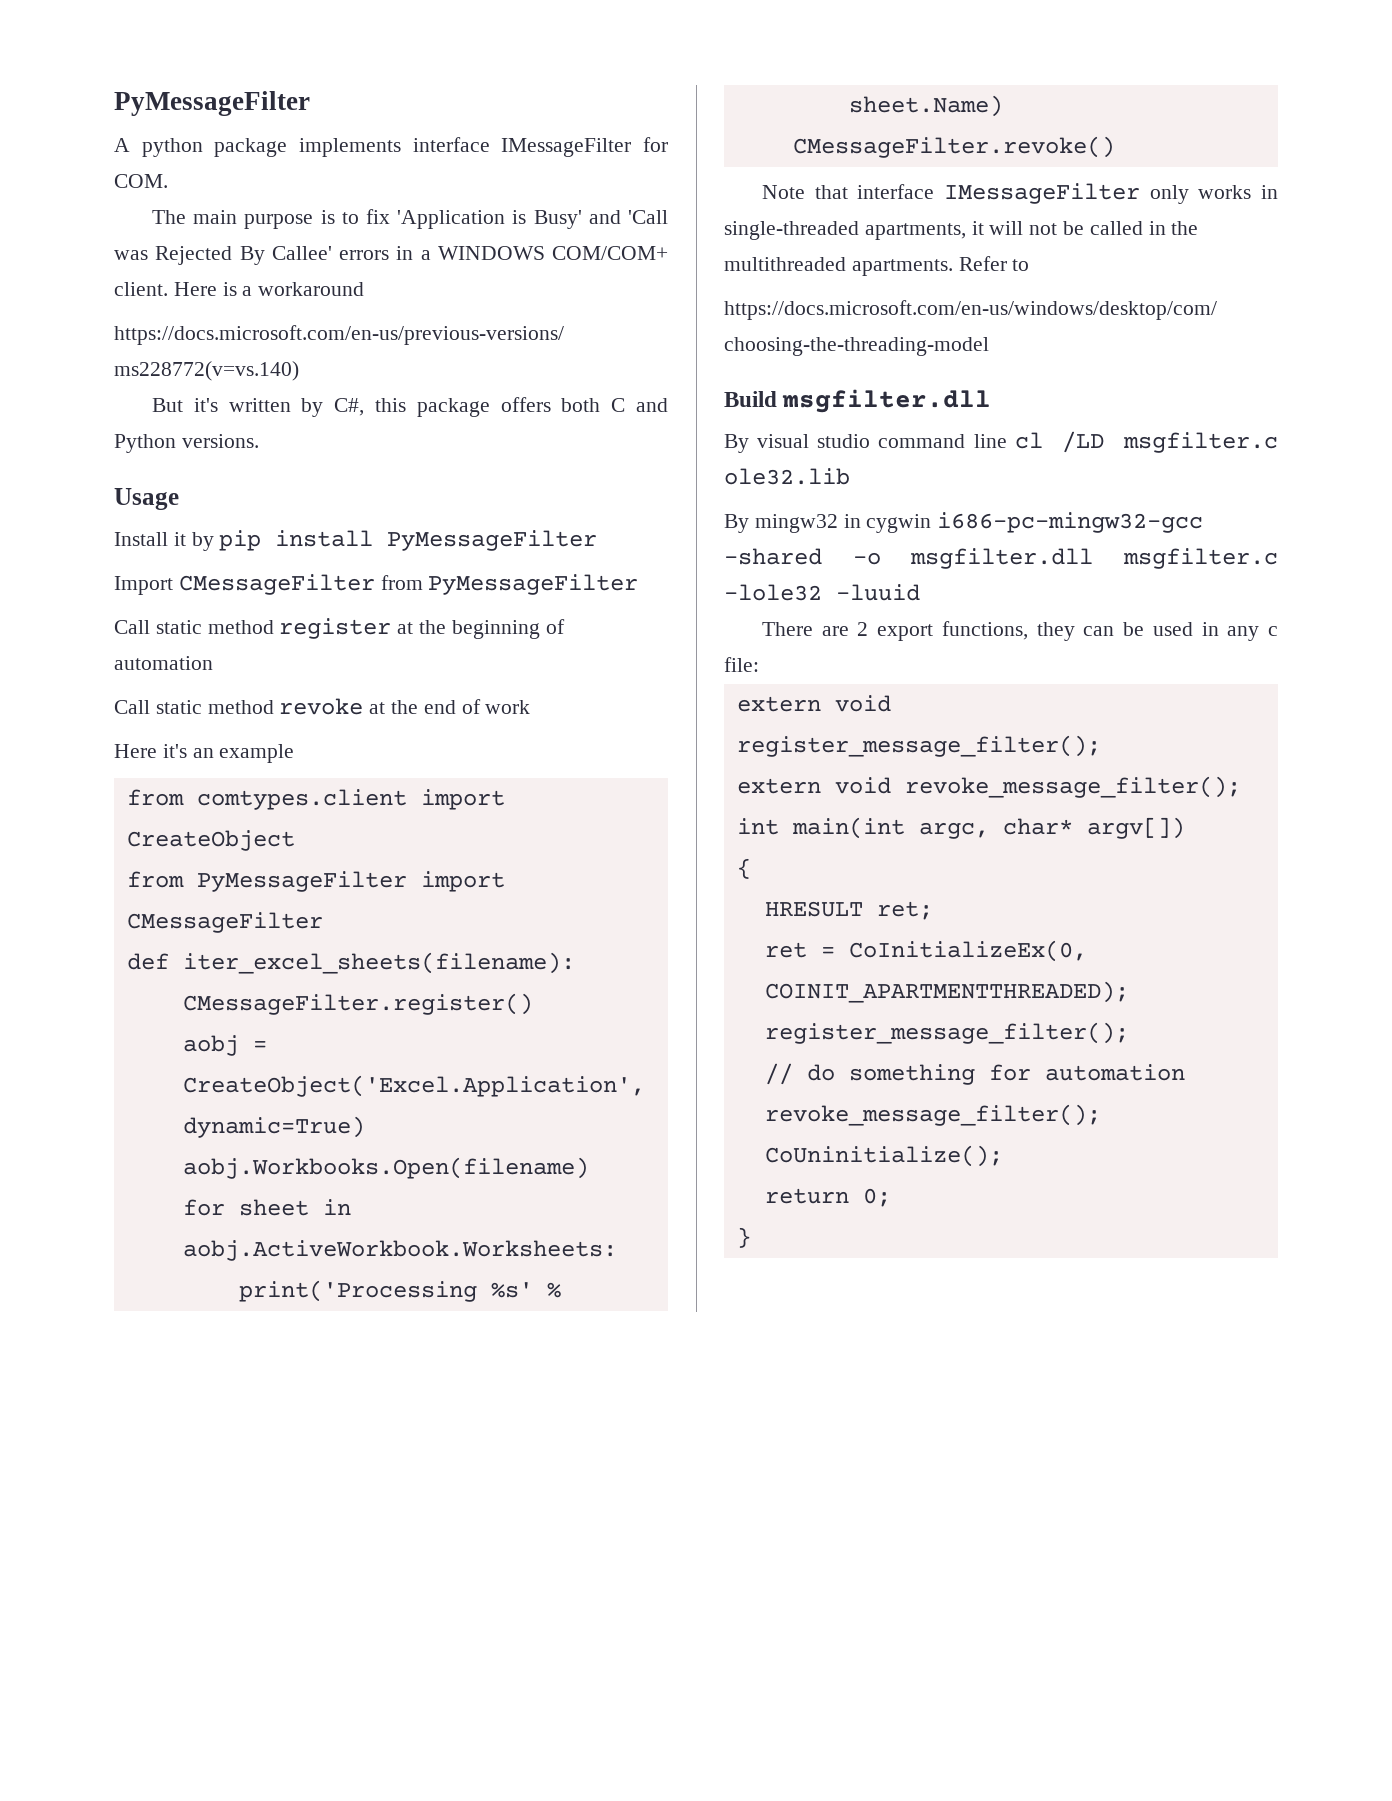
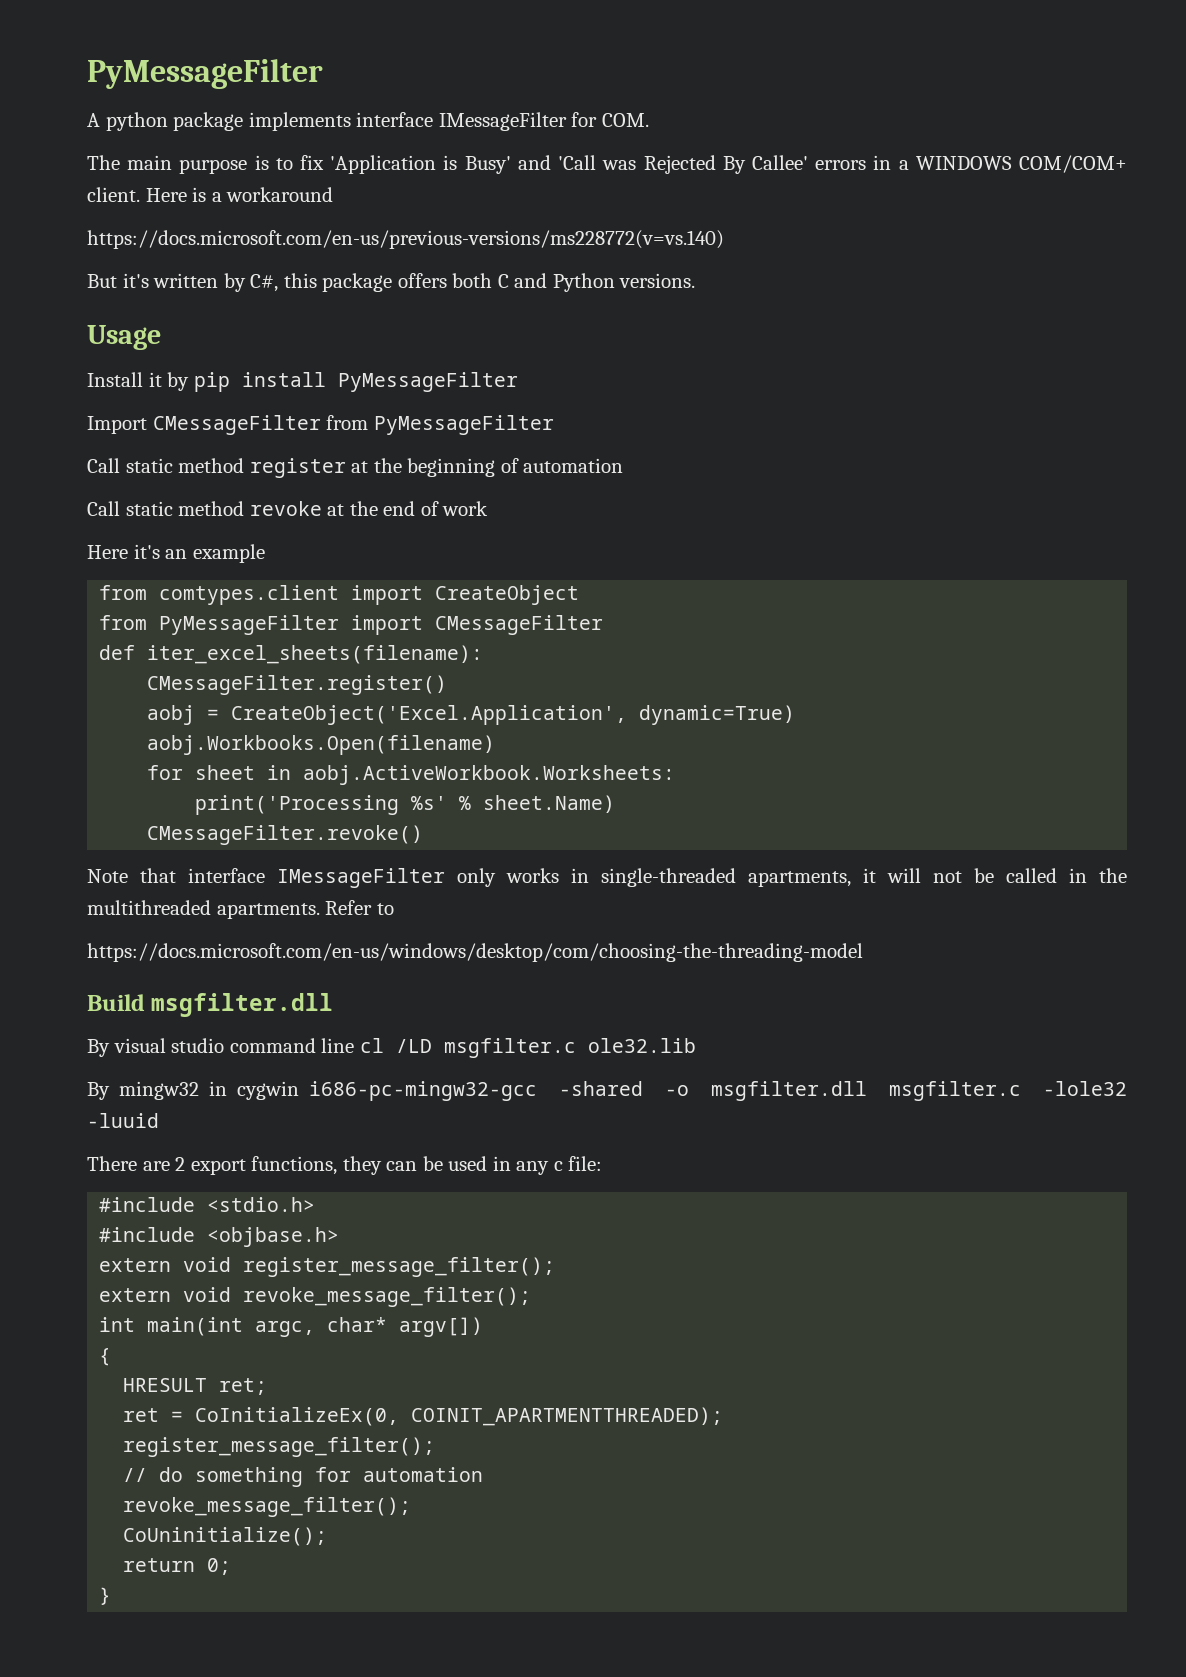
+ #include <stdio.h>
+ #include <objbase.h>

